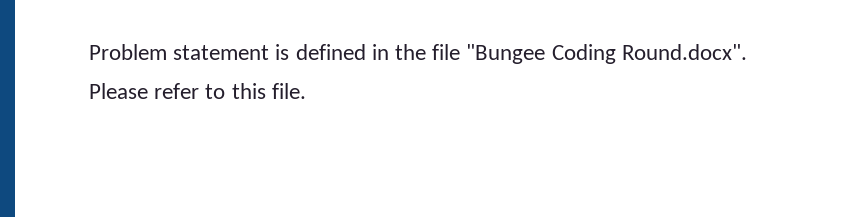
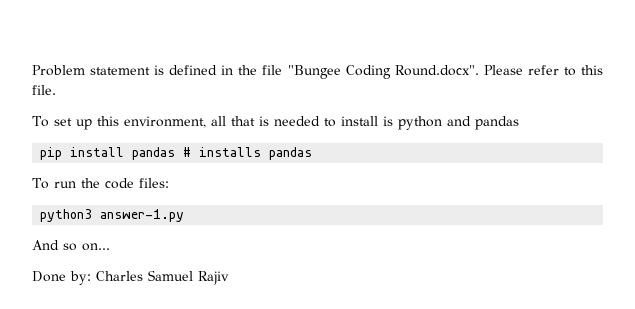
+ To set up this environment, all that is needed to install is python and pandas
+ pip install pandas # installs pandas
+ To run the code files:
+ python3 answer-1.py
+ And so on...
+ Done by: Charles Samuel Rajiv

